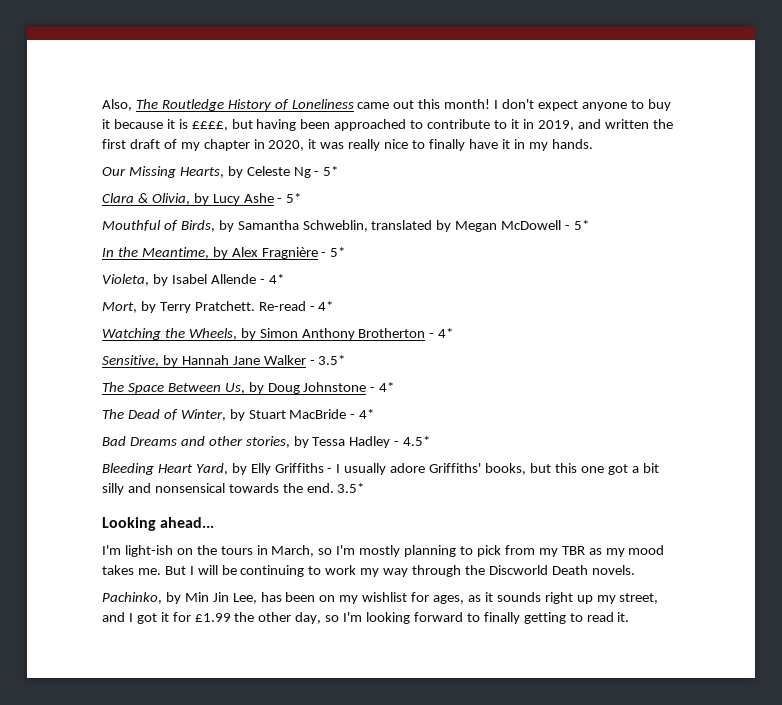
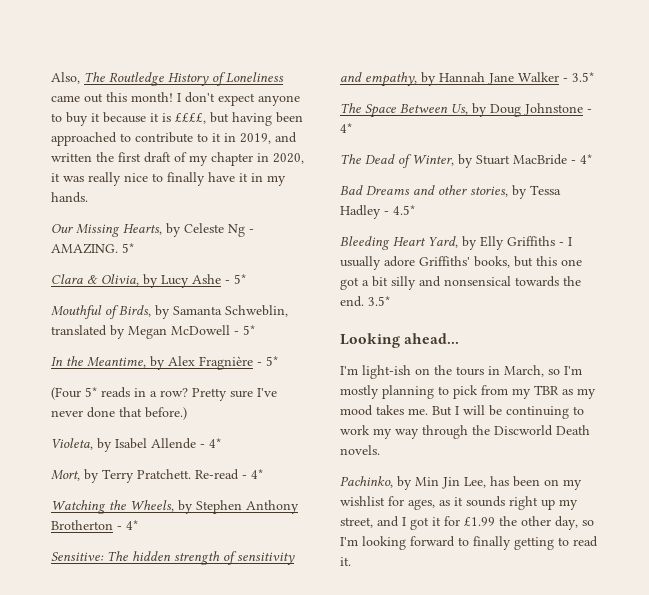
- Our Missing Hearts, by Celeste Ng - 5*
+ Our Missing Hearts, by Celeste Ng - AMAZING. 5*
- Mouthful of Birds, by Samantha Schweblin, translated by Megan McDowell - 5*
+ Mouthful of Birds, by Samanta Schweblin, translated by Megan McDowell - 5*
+ (Four 5* reads in a row? Pretty sure I've never done that before.)
- Watching the Wheels, by Simon Anthony Brotherton - 4*
+ Watching the Wheels, by Stephen Anthony Brotherton - 4*
- Sensitive, by Hannah Jane Walker - 3.5*
+ Sensitive: The hidden strength of sensitivity and empathy, by Hannah Jane Walker - 3.5*

